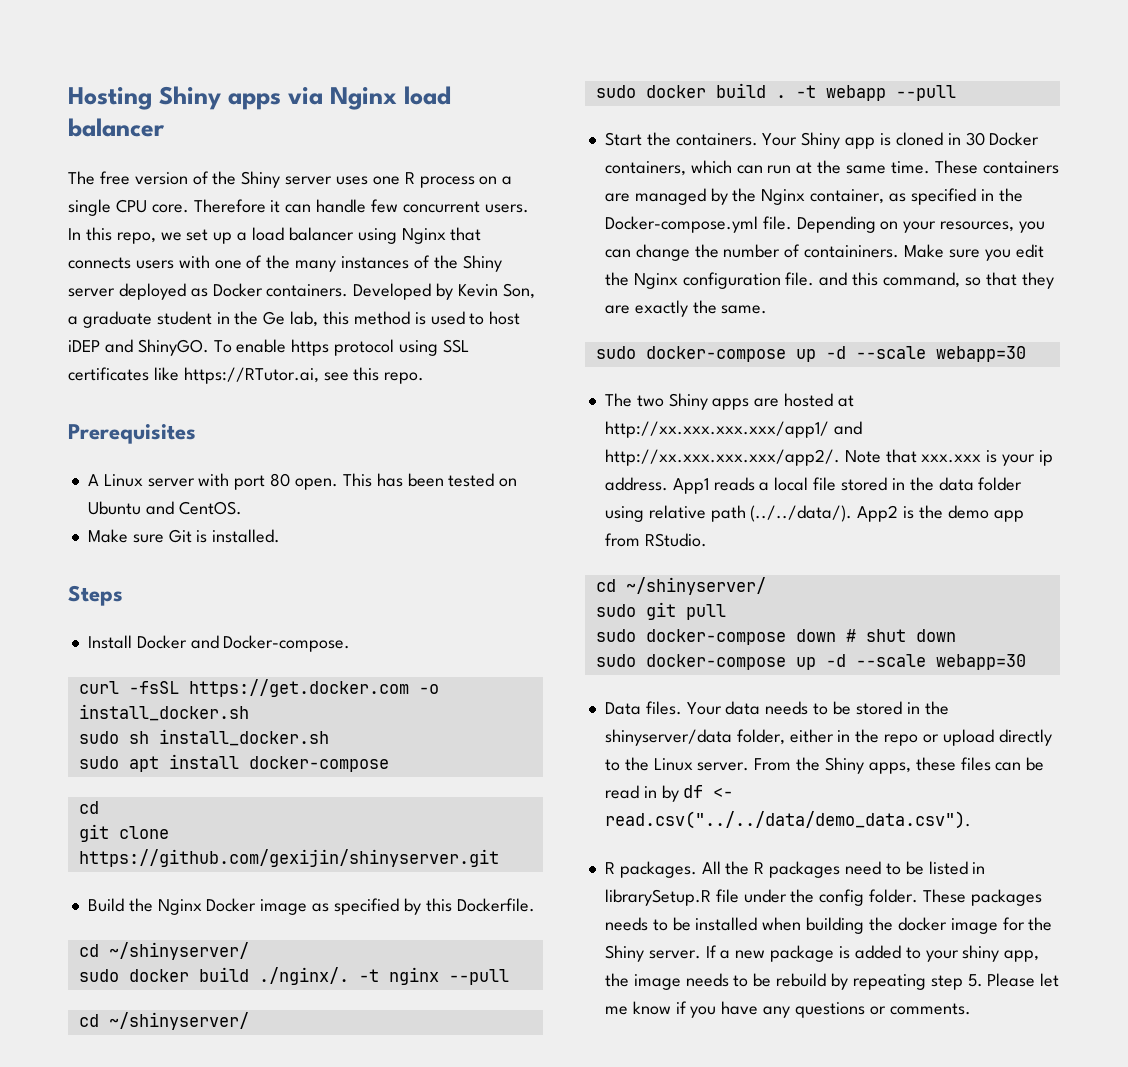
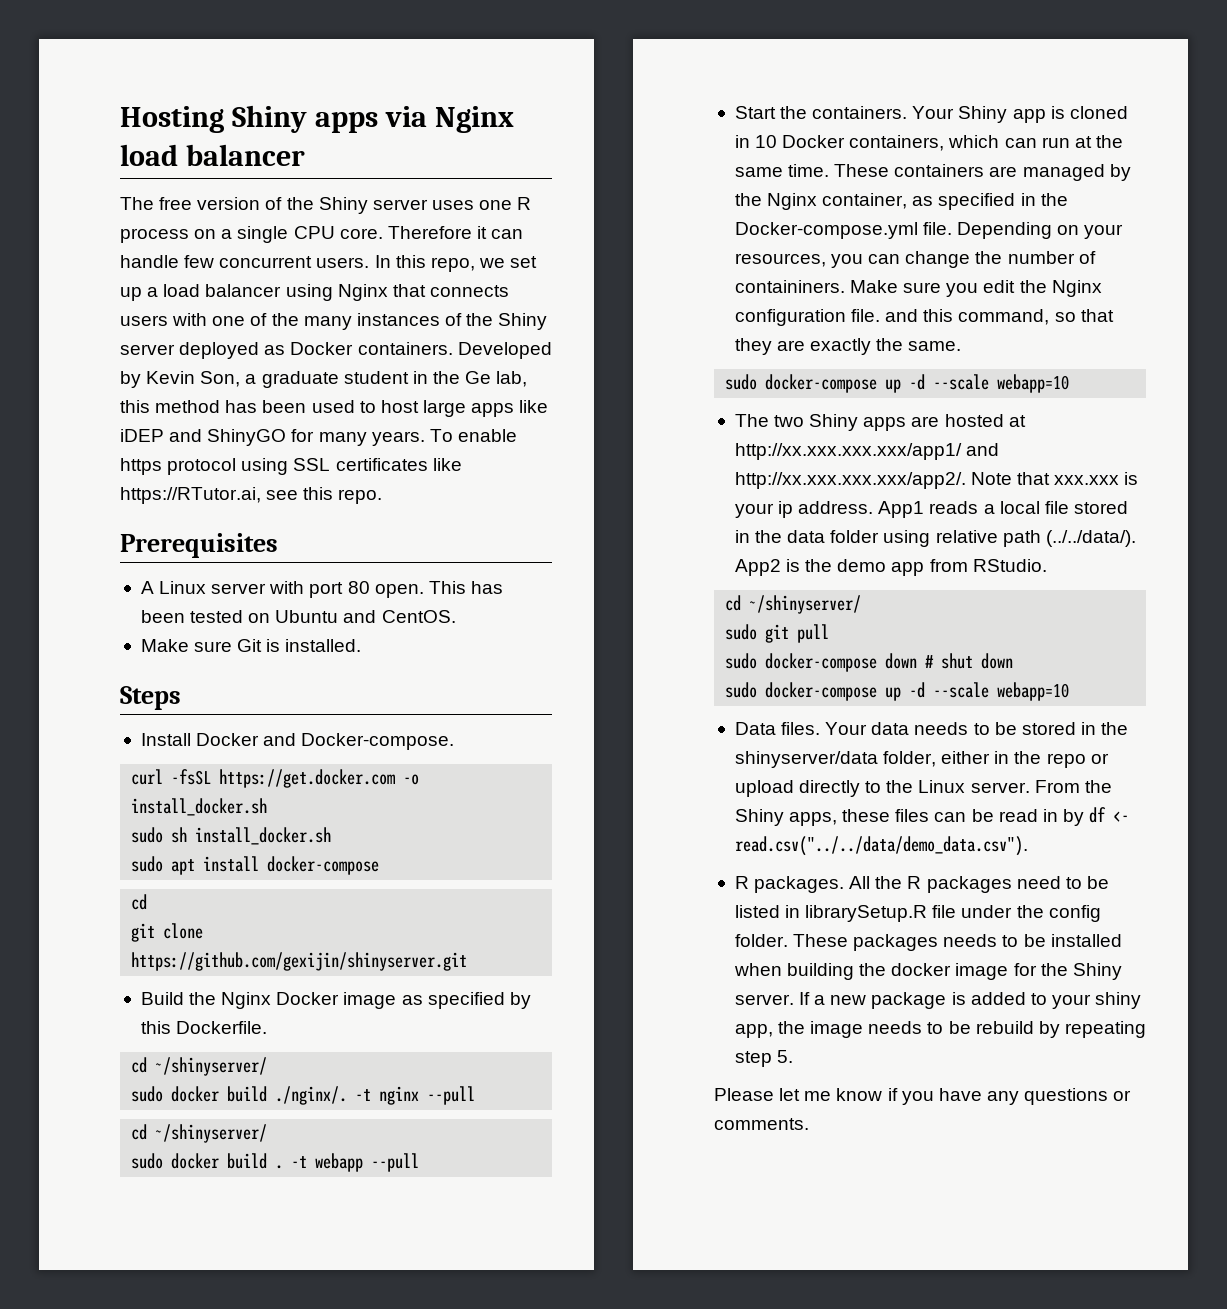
- Developed by Kevin Son, a graduate student in the Ge lab, this method is used to host iDEP and ShinyGO.
+ Developed by Kevin Son, a graduate student in the Ge lab, this method has been used to host large apps like iDEP and ShinyGO for many years.
- Your Shiny app is cloned in 30 Docker containers, which can run at the same time.
+ Your Shiny app is cloned in 10 Docker containers, which can run at the same time.
  Make sure you edit the Nginx configuration file. and this command, so that they are exactly the same.
- sudo docker-compose up -d --scale webapp=30
+ sudo docker-compose up -d --scale webapp=10
  sudo docker-compose down # shut down
- sudo docker-compose up -d --scale webapp=30
+ sudo docker-compose up -d --scale webapp=10
- If a new package is added to your shiny app, the image needs to be rebuild by repeating step 5. Please let me know if you have any questions or comments.
+ If a new package is added to your shiny app, the image needs to be rebuild by repeating step 5.
+ Please let me know if you have any questions or comments.

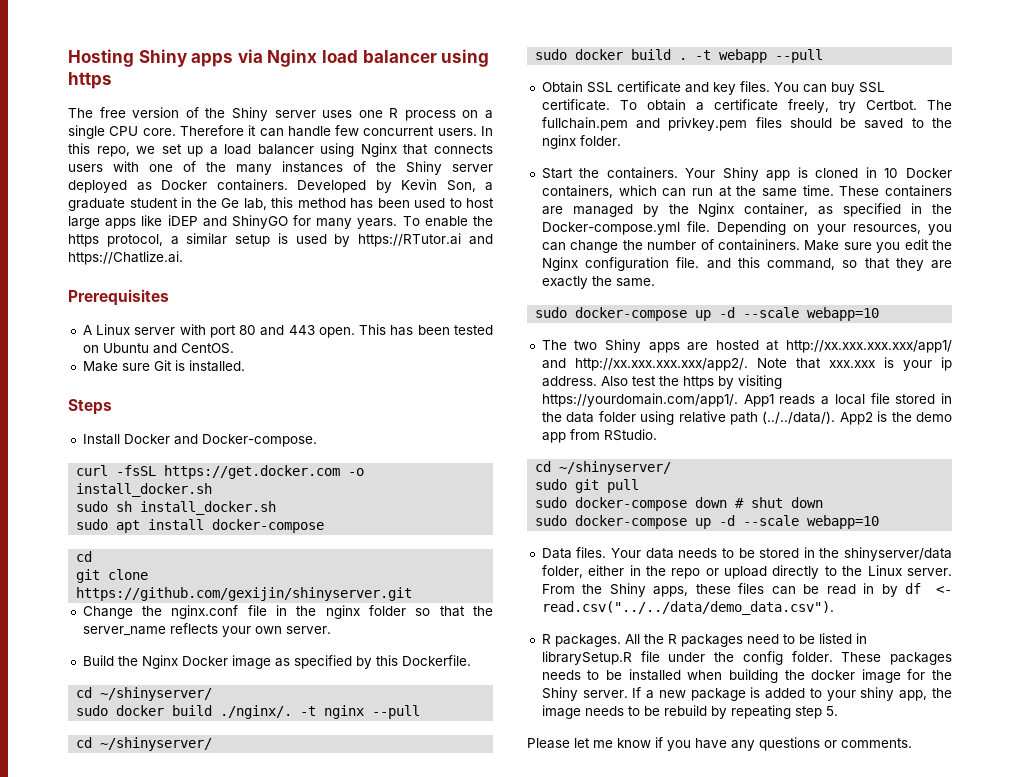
- Hosting Shiny apps via Nginx load balancer
+ Hosting Shiny apps via Nginx load balancer using https
- To enable https protocol using SSL certificates like https://RTutor.ai, see this repo.
+ To enable the https protocol, a similar setup is used by https://RTutor.ai and https://Chatlize.ai.
- A Linux server with port 80 open.
+ A Linux server with port 80 and 443 open.
+ Change the nginx.conf file in the nginx folder so that the server_name reflects your own server.
+ Obtain SSL certificate and key files. You can buy SSL certificate. To obtain a certificate freely, try Certbot. The fullchain.pem and privkey.pem files should be saved to the nginx folder.
- App1 reads a local file stored in the data folder using relative path (../../data/). App2 is the demo app from RStudio.
+ Also test the https by visiting https://yourdomain.com/app1/. App1 reads a local file stored in the data folder using relative path (../../data/). App2 is the demo app from RStudio.

